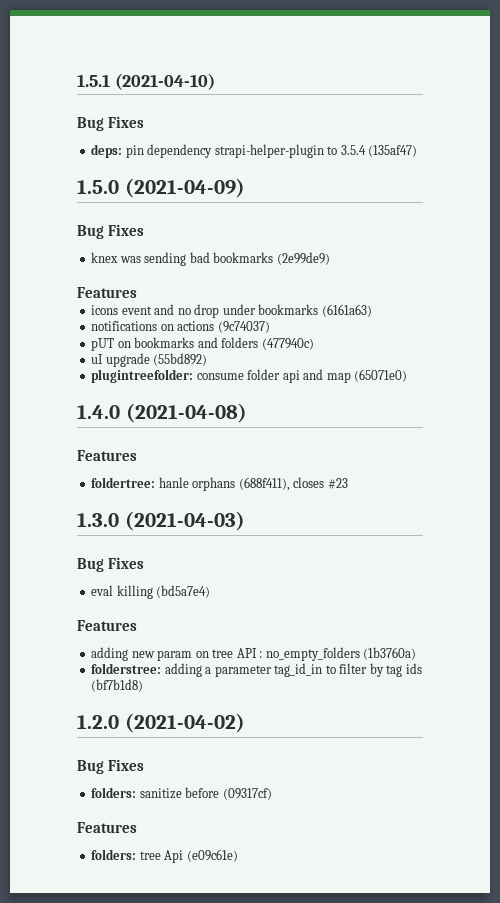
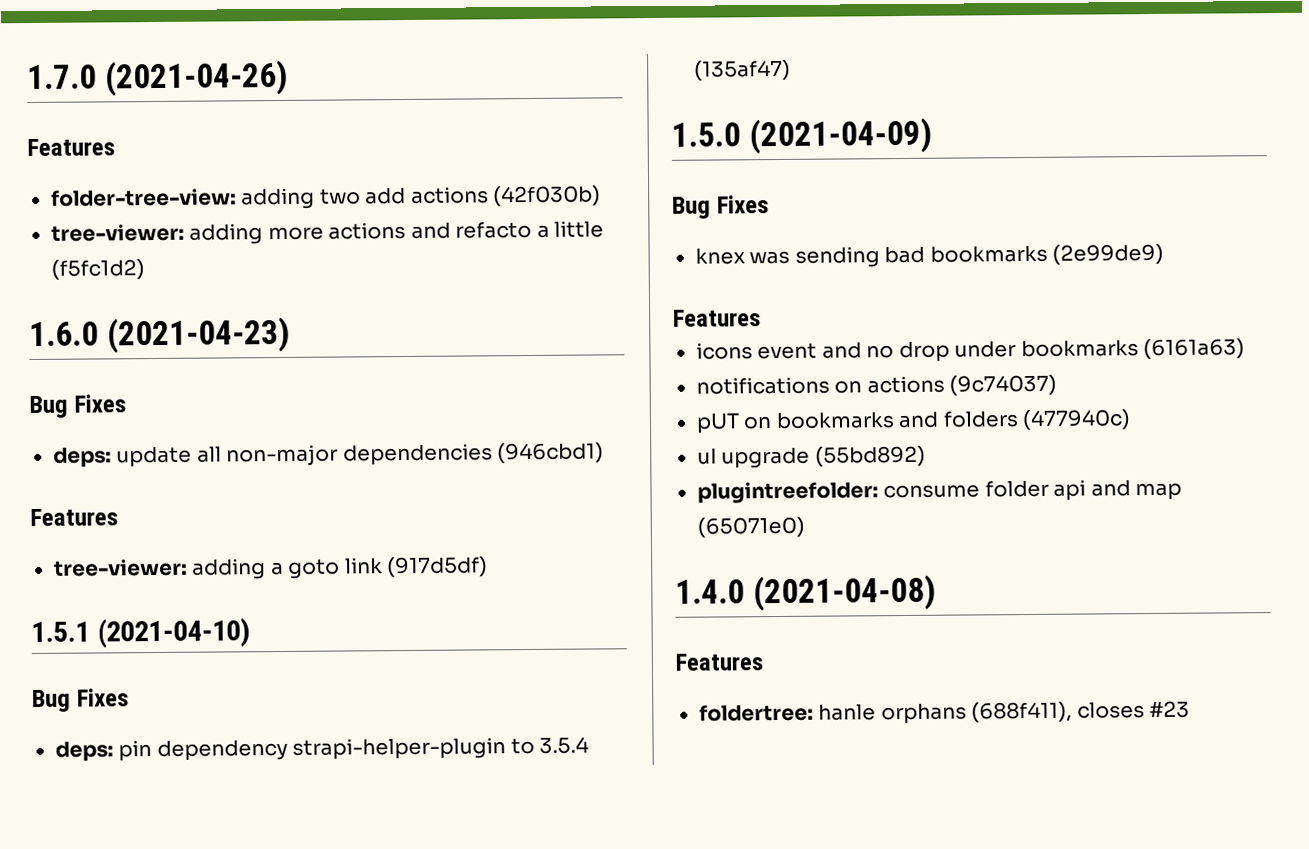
+ 1.7.0 (2021-04-26)
+ Features
+ folder-tree-view: adding two add actions (42f030b)
+ tree-viewer: adding more actions and refacto a little (f5fc1d2)
+ 1.6.0 (2021-04-23)
+ Bug Fixes
+ deps: update all non-major dependencies (946cbd1)
+ Features
+ tree-viewer: adding a goto link (917d5df)
- 1.3.0 (2021-04-03)
- Bug Fixes
- eval killing (bd5a7e4)
- Features
- adding new param on tree API : no_empty_folders (1b3760a)
- folderstree: adding a parameter tag_id_in to filter by tag ids (bf7b1d8)
- 1.2.0 (2021-04-02)
- Bug Fixes
- folders: sanitize before (09317cf)
- Features
- folders: tree Api (e09c61e)

